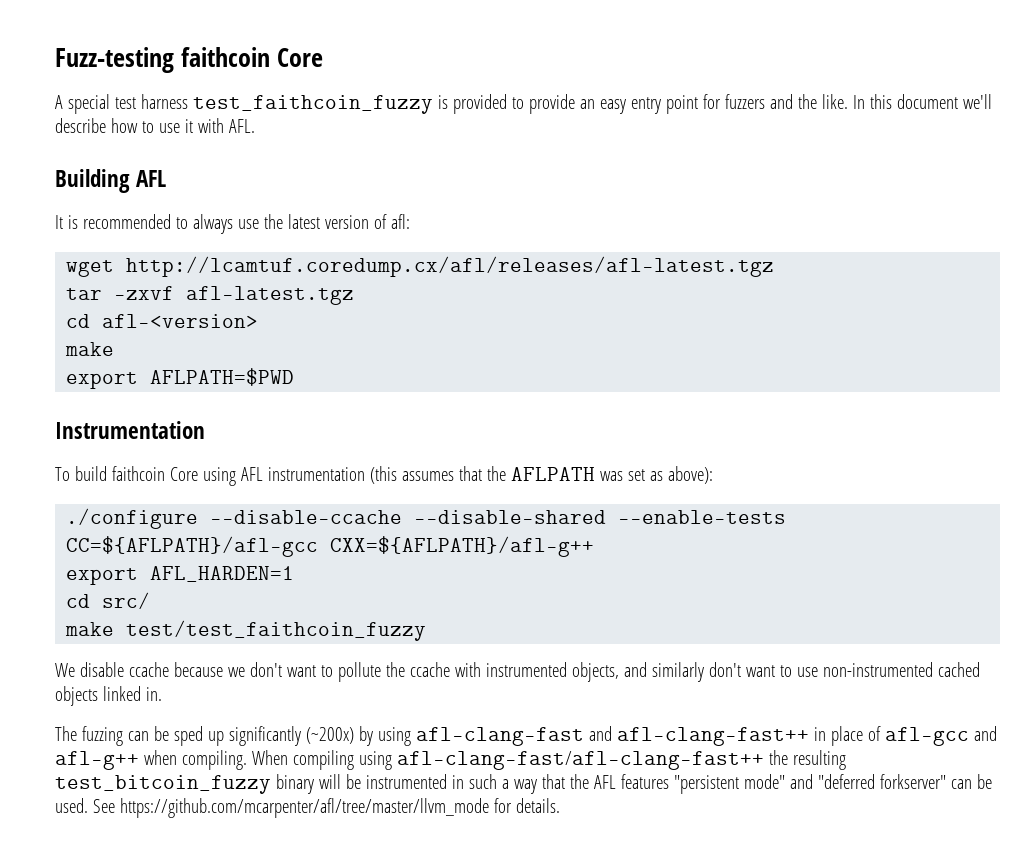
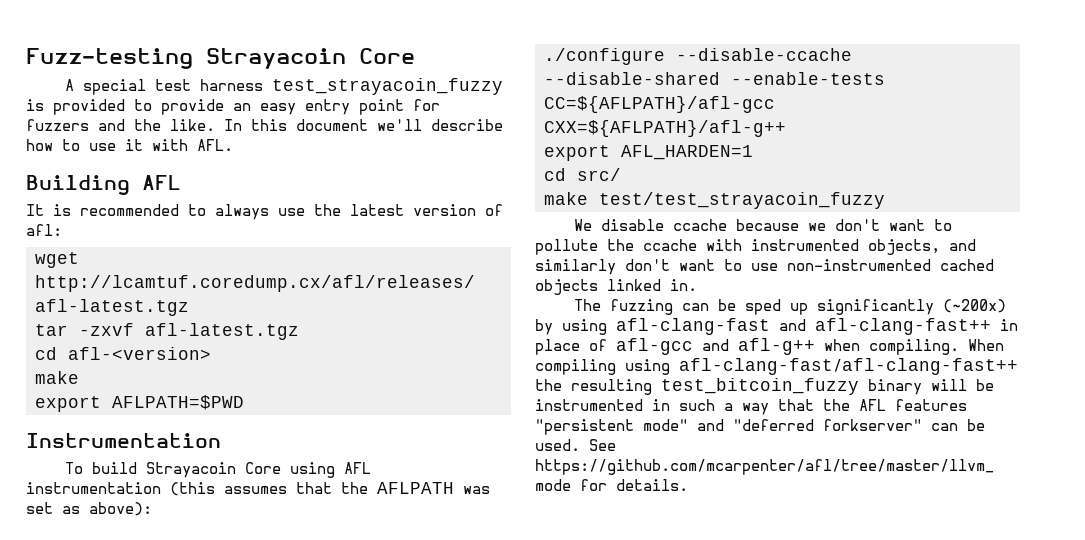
- Fuzz-testing faithcoin Core
+ Fuzz-testing Strayacoin Core
- A special test harness test_faithcoin_fuzzy is provided to provide an easy entry point for fuzzers and the like.
+ A special test harness test_strayacoin_fuzzy is provided to provide an easy entry point for fuzzers and the like.
- To build faithcoin Core using AFL instrumentation (this assumes that the AFLPATH was set as above):
+ To build Strayacoin Core using AFL instrumentation (this assumes that the AFLPATH was set as above):
- make test/test_faithcoin_fuzzy
+ make test/test_strayacoin_fuzzy

